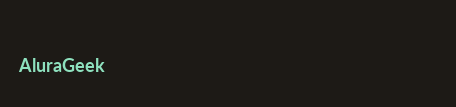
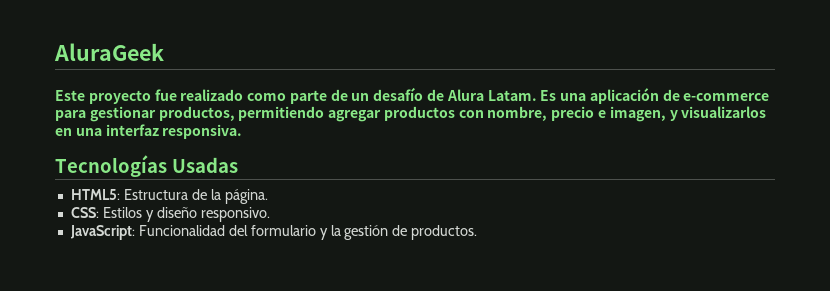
+ Este proyecto fue realizado como parte de un desafío de Alura Latam. Es una aplicación de e-commerce para gestionar productos, permitiendo agregar productos con nombre, precio e imagen, y visualizarlos en una interfaz responsiva.
+ Tecnologías Usadas
+ HTML5: Estructura de la página.
+ CSS: Estilos y diseño responsivo.
+ JavaScript: Funcionalidad del formulario y la gestión de productos.

